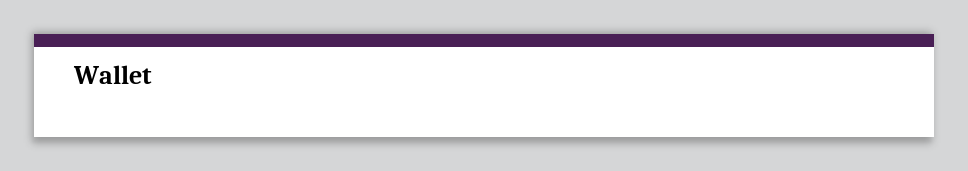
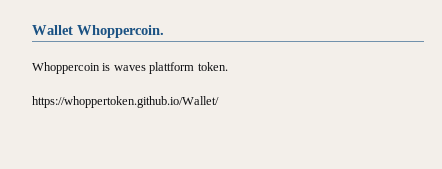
- Wallet
+ Wallet Whoppercoin.
+ Whoppercoin is waves plattform token.
+ https://whoppertoken.github.io/Wallet/

